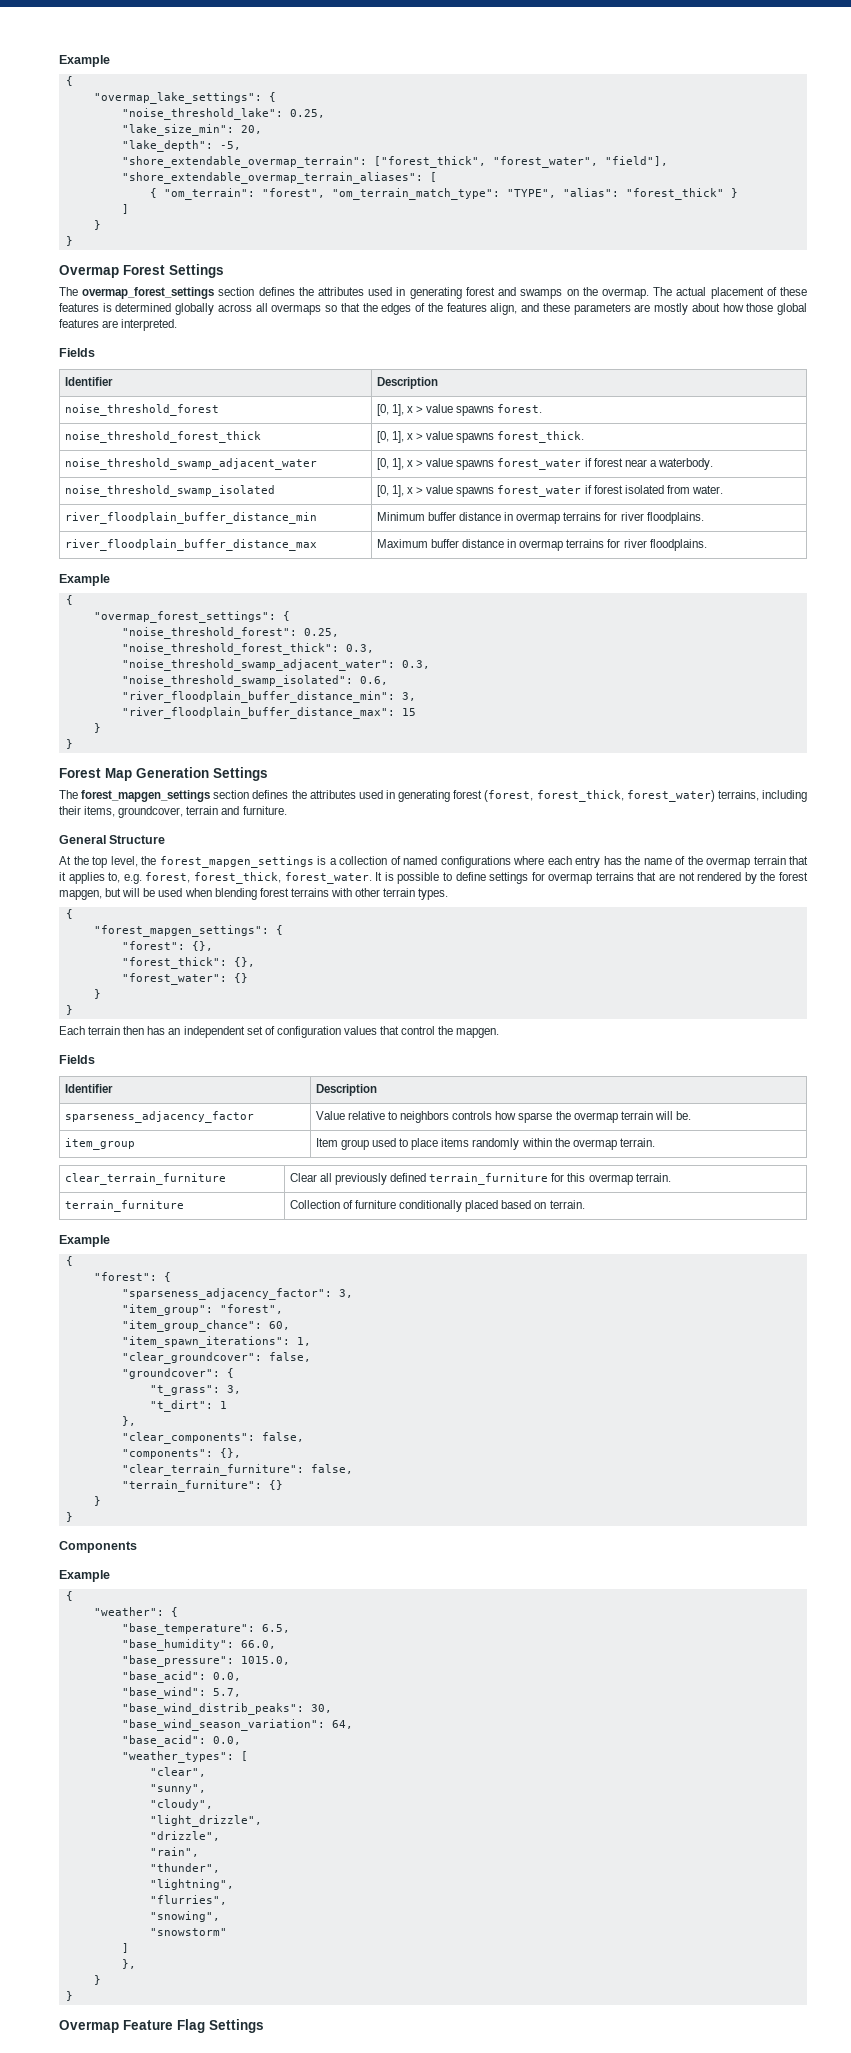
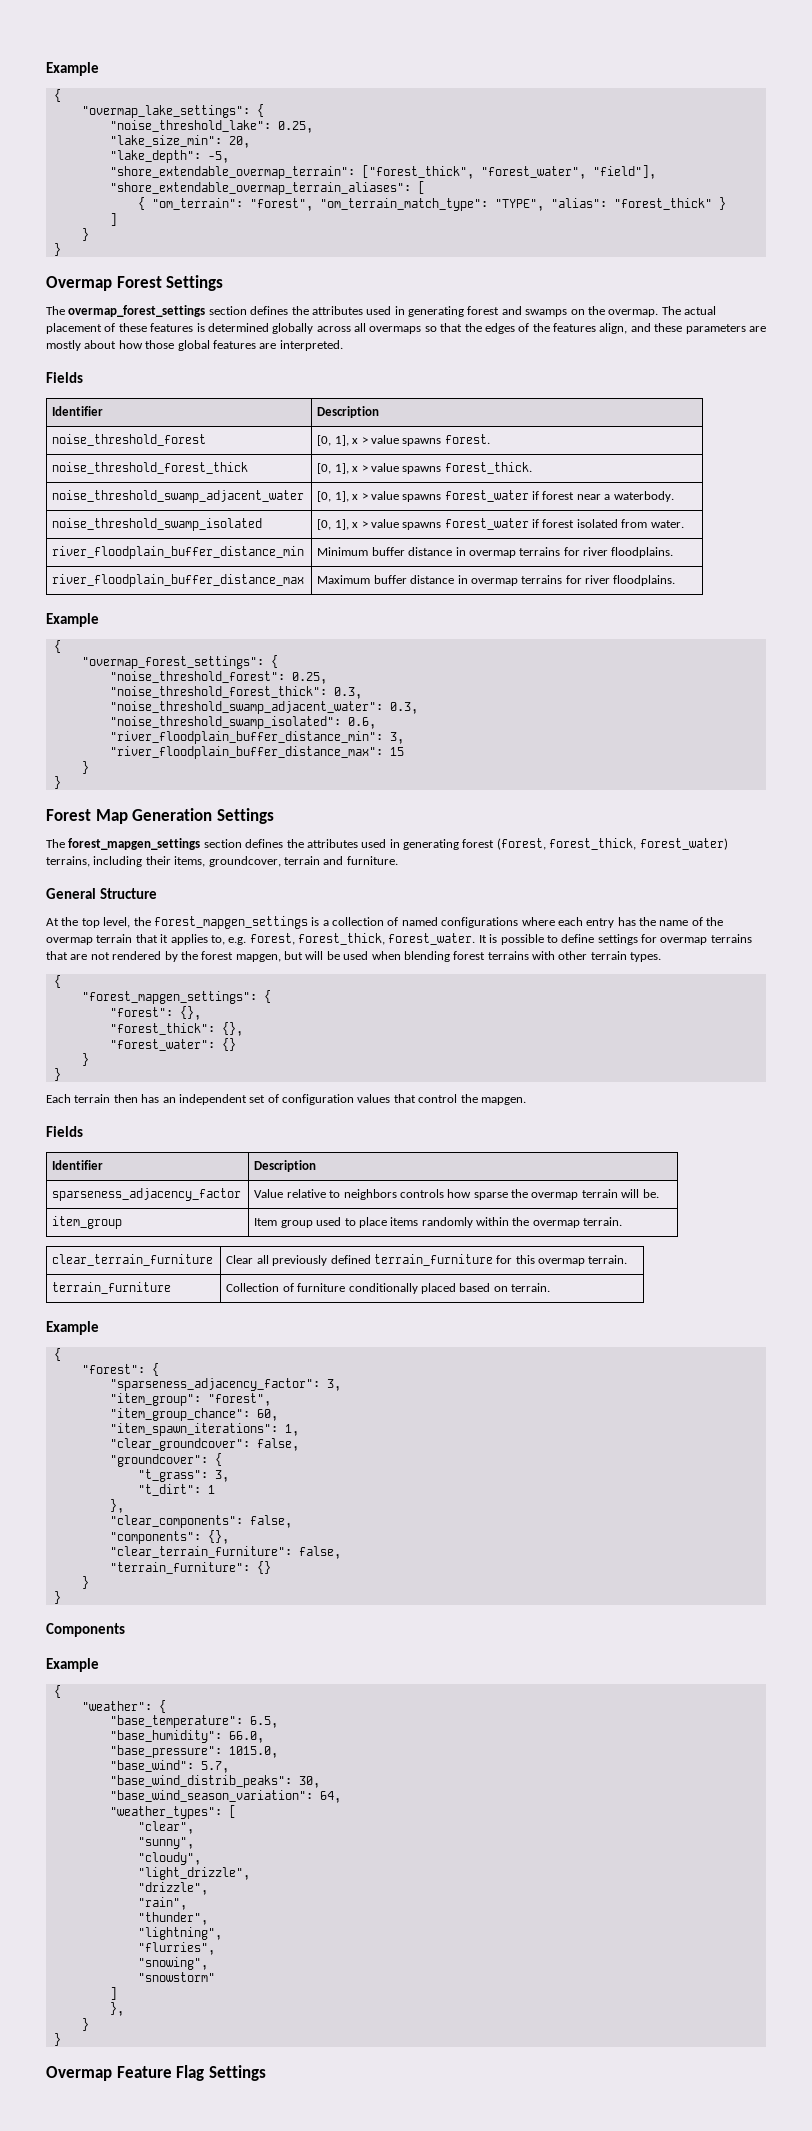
  "base_pressure": 1015.0,
- "base_acid": 0.0,
  "base_wind_season_variation": 64,
- "base_acid": 0.0,

